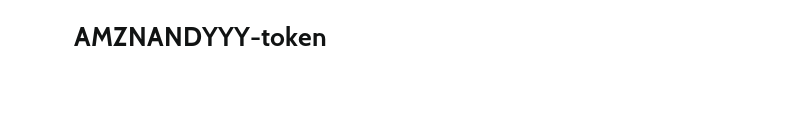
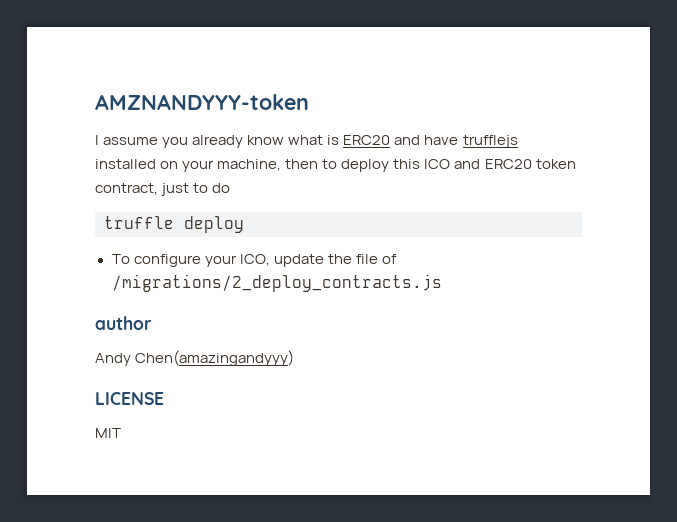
+ I assume you already know what is ERC20 and have trufflejs installed on your machine, then to deploy this ICO and ERC20 token contract, just to do
+ truffle deploy
+ To configure your ICO, update the file of /migrations/2_deploy_contracts.js
+ author
+ Andy Chen(amazingandyyy)
+ LICENSE
+ MIT

